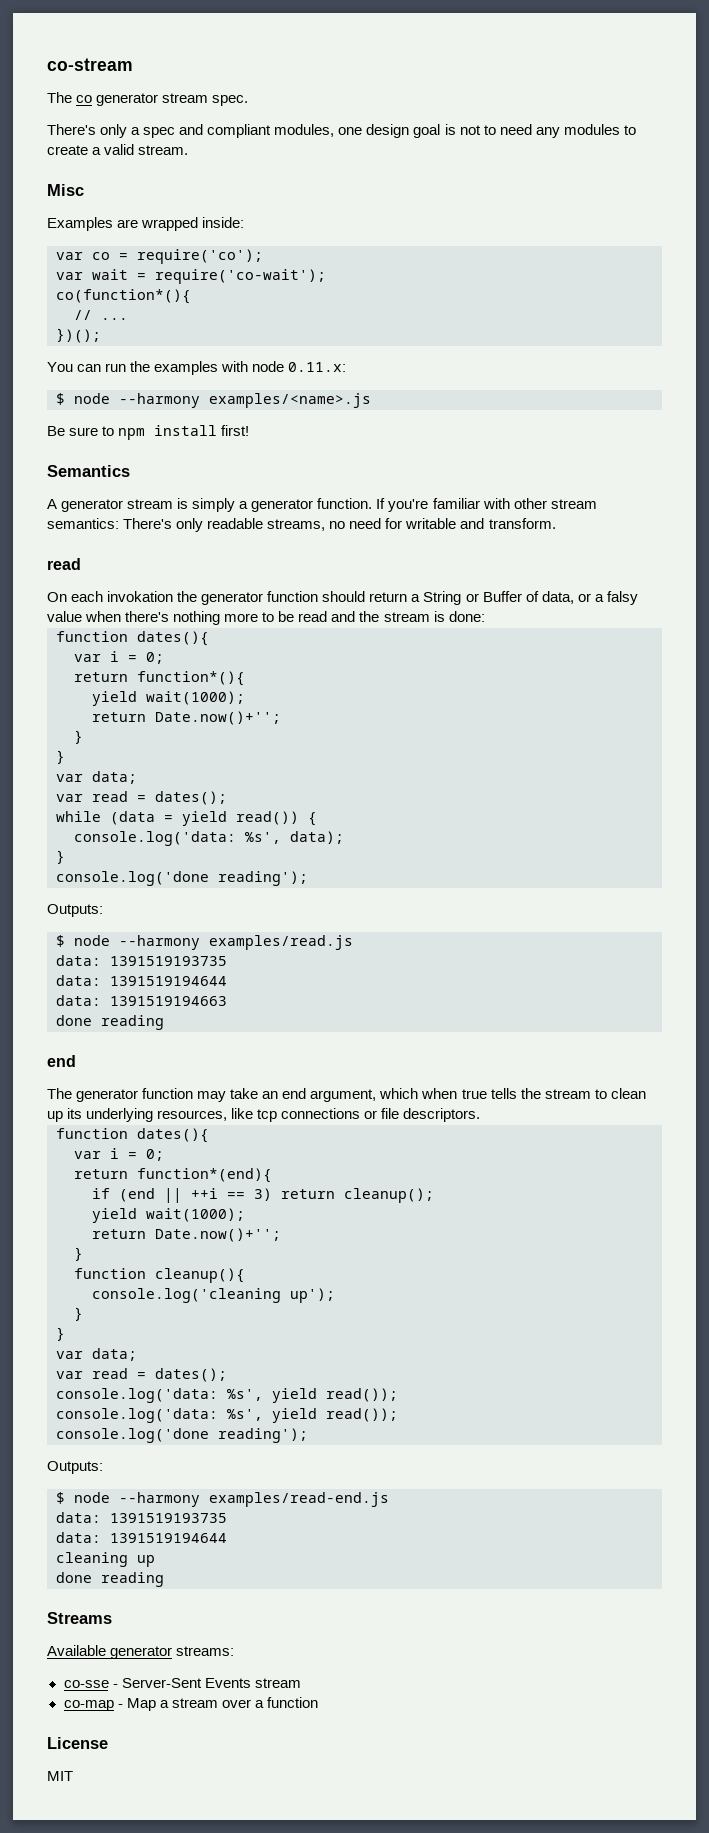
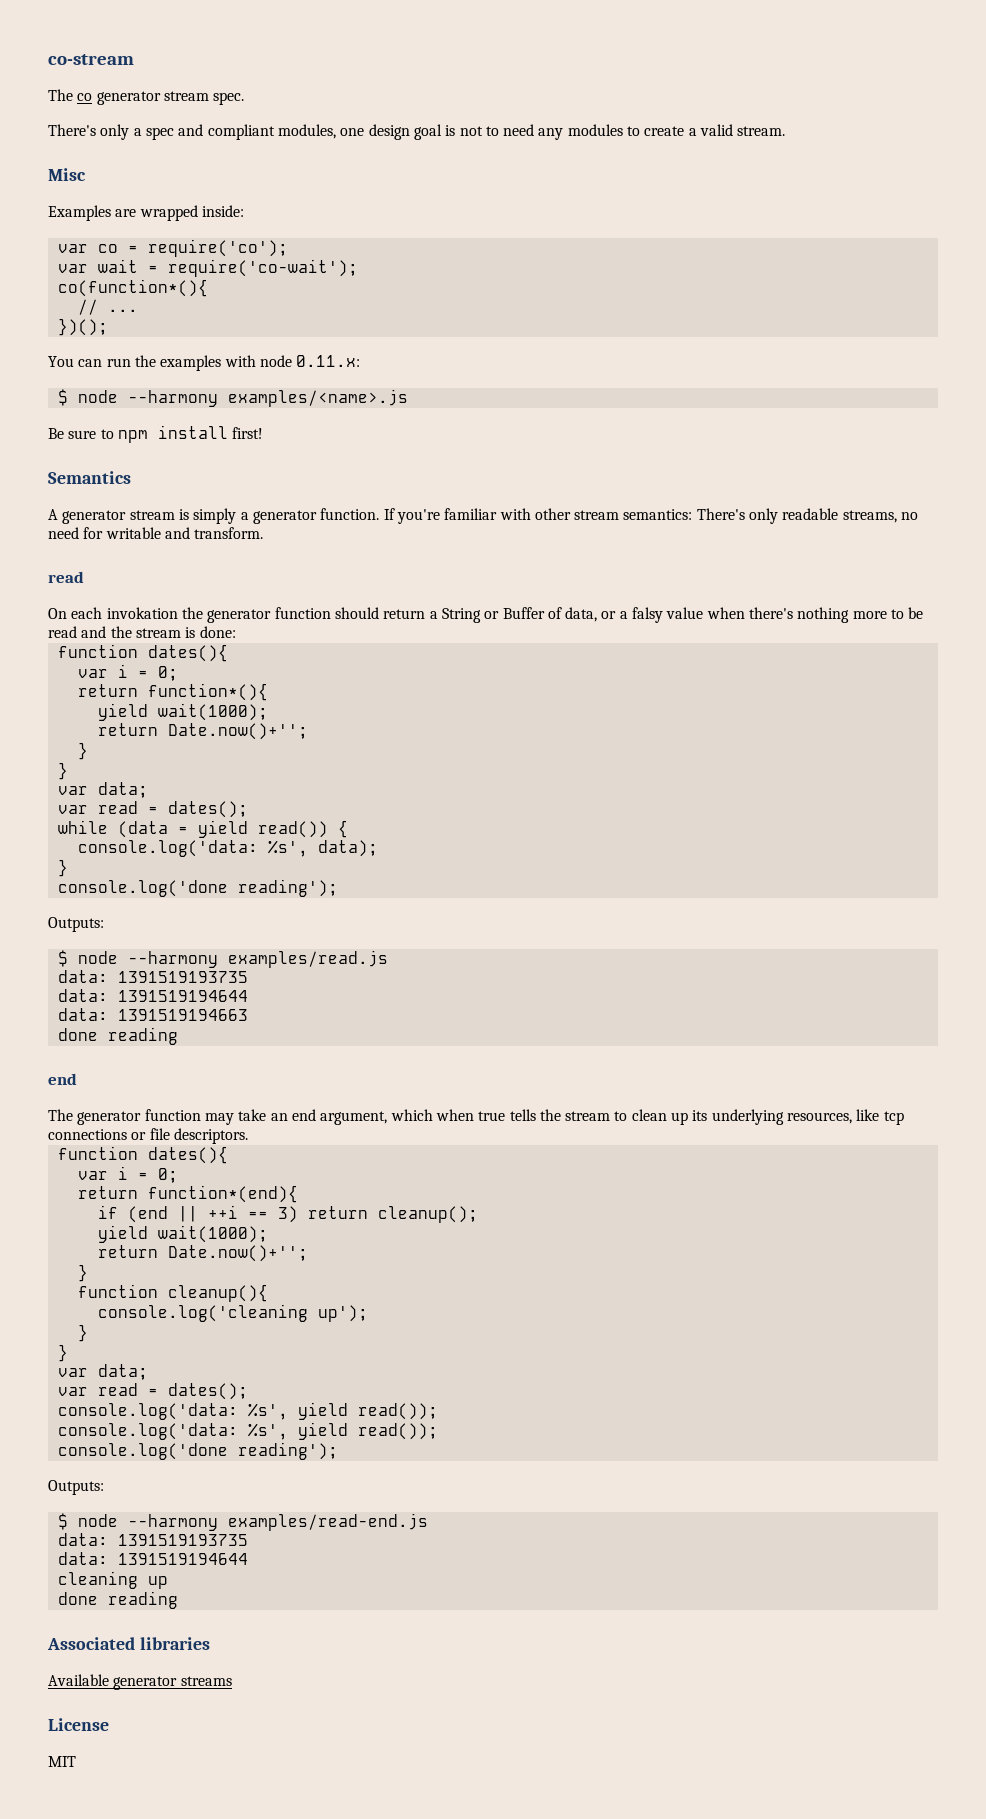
- Streams
+ Associated libraries
- Available generator streams:
- co-sse - Server-Sent Events stream
- co-map - Map a stream over a function
+ Available generator streams

